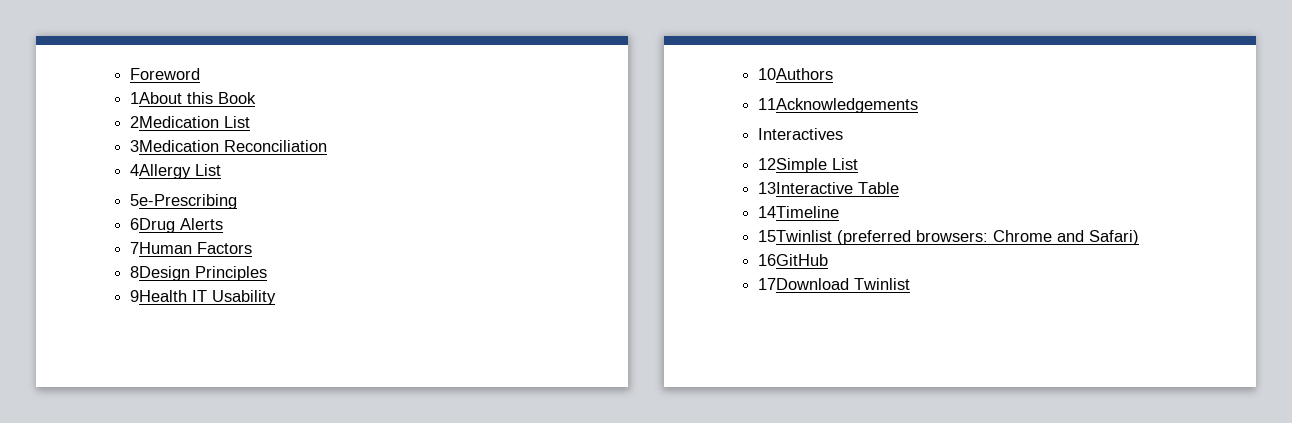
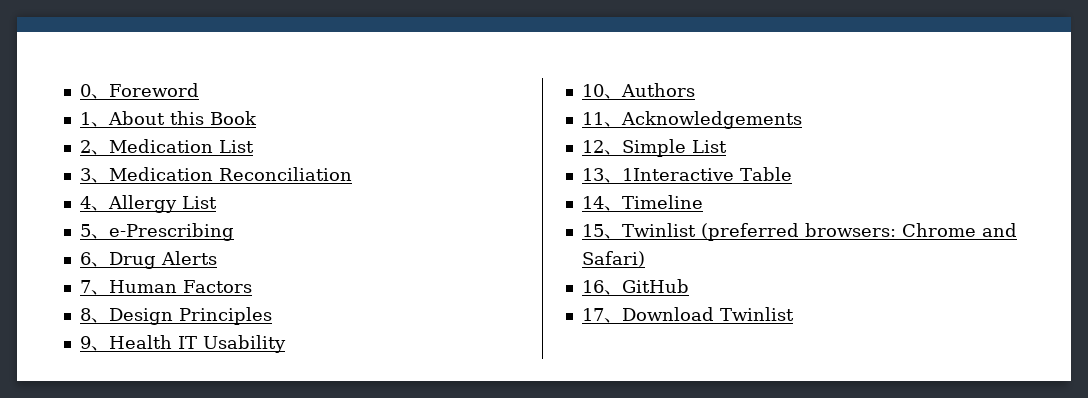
- Foreword
+ 0、Foreword
- 1About this Book
+ 1、About this Book
- 2Medication List
- 3Medication Reconciliation
+ 2、Medication List
+ 3、Medication Reconciliation
- 4Allergy List
- 5e-Prescribing
- 6Drug Alerts
+ 4、Allergy List
+ 5、e-Prescribing
+ 6、Drug Alerts
- 7Human Factors
+ 7、Human Factors
- 8Design Principles
+ 8、Design Principles
- 9Health IT Usability
+ 9、Health IT Usability
- 10Authors
- 11Acknowledgements
- Interactives
- 12Simple List
- 13Interactive Table
+ 10、Authors
+ 11、Acknowledgements
+ 12、Simple List
+ 13、1Interactive Table
- 14Timeline
- 15Twinlist (preferred browsers: Chrome and Safari)
+ 14、Timeline
+ 15、Twinlist (preferred browsers: Chrome and Safari)
- 16GitHub
- 17Download Twinlist
+ 16、GitHub
+ 17、Download Twinlist

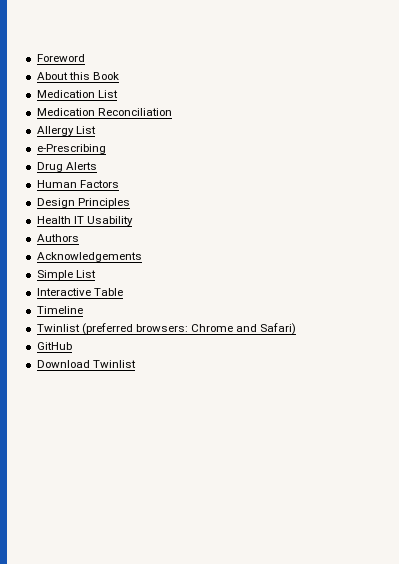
- 0、Foreword
+ Foreword
- 1、About this Book
+ About this Book
- 2、Medication List
+ Medication List
- 3、Medication Reconciliation
+ Medication Reconciliation
- 4、Allergy List
+ Allergy List
- 5、e-Prescribing
+ e-Prescribing
- 6、Drug Alerts
+ Drug Alerts
- 7、Human Factors
+ Human Factors
- 8、Design Principles
+ Design Principles
- 9、Health IT Usability
+ Health IT Usability
- 10、Authors
+ Authors
- 11、Acknowledgements
+ Acknowledgements
- 12、Simple List
+ Simple List
- 13、1Interactive Table
+ Interactive Table
- 14、Timeline
+ Timeline
- 15、Twinlist (preferred browsers: Chrome and Safari)
+ Twinlist (preferred browsers: Chrome and Safari)
- 16、GitHub
+ GitHub
- 17、Download Twinlist
+ Download Twinlist

